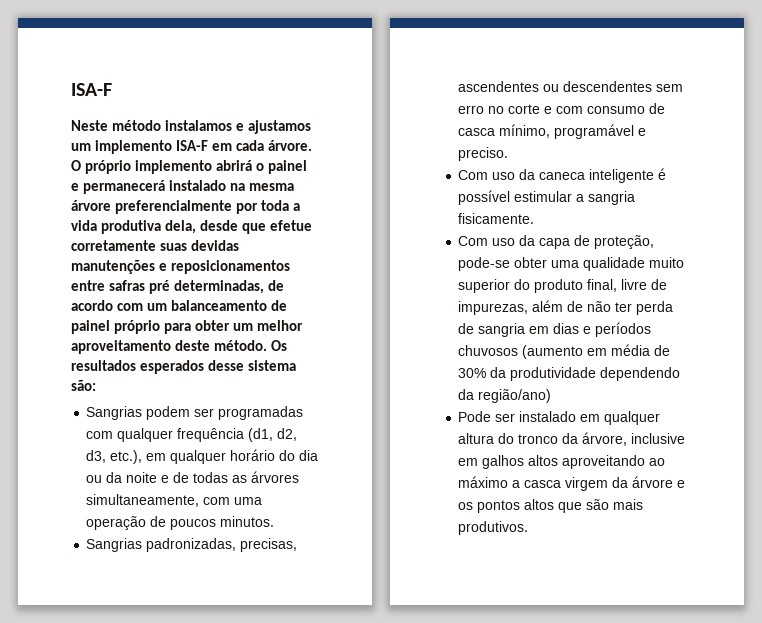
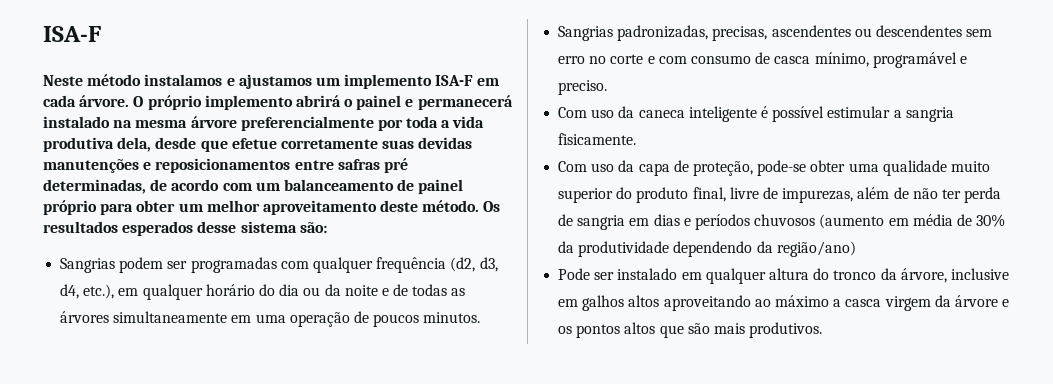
- Sangrias podem ser programadas com qualquer frequência (d1, d2, d3, etc.), em qualquer horário do dia ou da noite e de todas as árvores simultaneamente, com uma operação de poucos minutos.
+ Sangrias podem ser programadas com qualquer frequência (d2, d3, d4, etc.), em qualquer horário do dia ou da noite e de todas as árvores simultaneamente em uma operação de poucos minutos.

